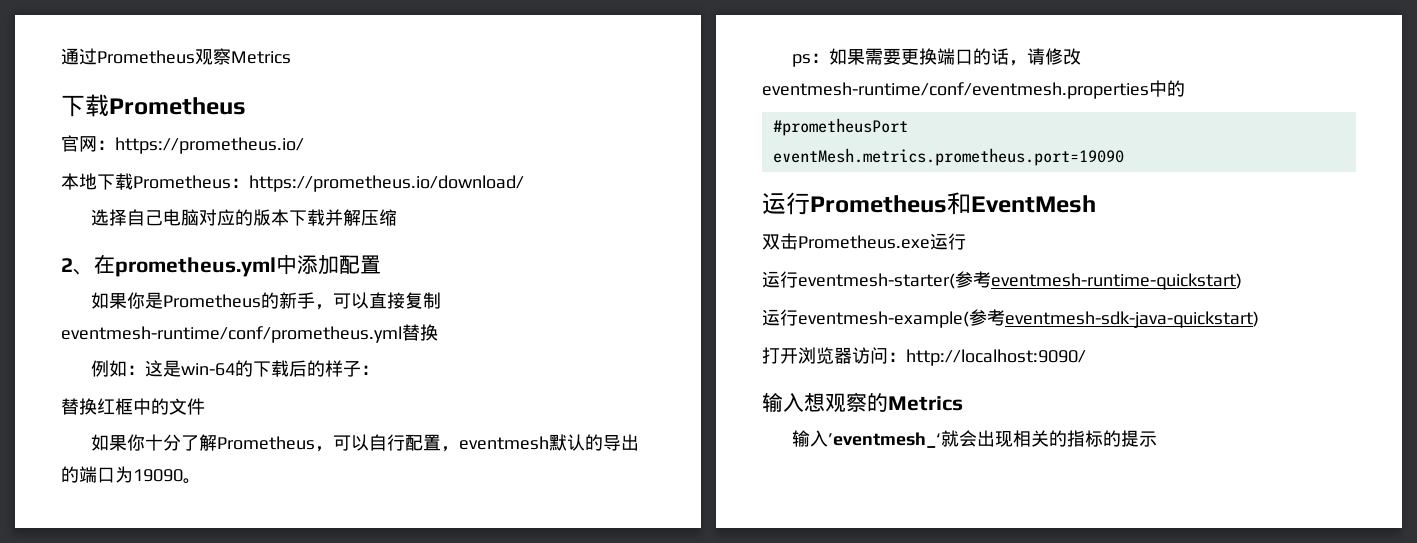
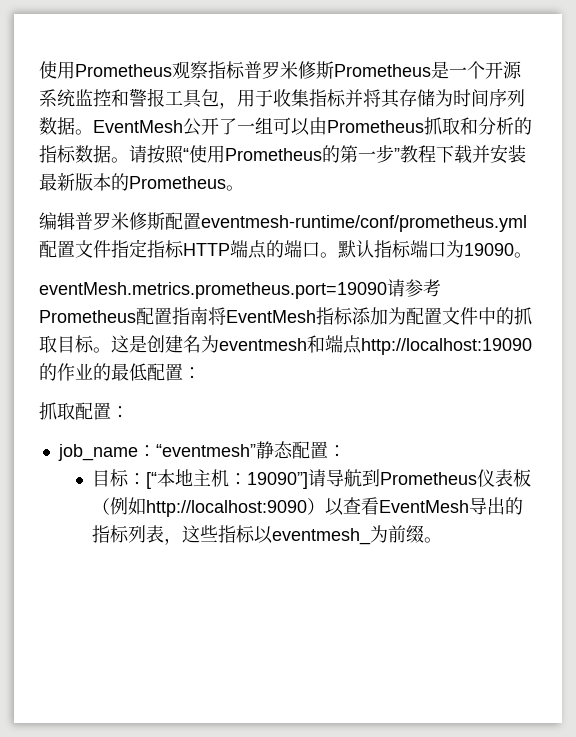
- 通过Prometheus观察Metrics
- 下载Prometheus
- 官网：https://prometheus.io/
- 本地下载Prometheus：https://prometheus.io/download/
- 选择自己电脑对应的版本下载并解压缩
- 2、在prometheus.yml中添加配置
- 如果你是Prometheus的新手，可以直接复制eventmesh-runtime/conf/prometheus.yml替换
- 例如：这是win-64的下载后的样子：
- 替换红框中的文件
- 如果你十分了解Prometheus，可以自行配置，eventmesh默认的导出的端口为19090。
- ps：如果需要更换端口的话，请修改eventmesh-runtime/conf/eventmesh.properties中的
- #prometheusPort
- eventMesh.metrics.prometheus.port=19090
- 运行Prometheus和EventMesh
- 双击Prometheus.exe运行
- 运行eventmesh-starter(参考eventmesh-runtime-quickstart)
- 运行eventmesh-example(参考eventmesh-sdk-java-quickstart)
- 打开浏览器访问：http://localhost:9090/
- 输入想观察的Metrics
- 输入’eventmesh_‘就会出现相关的指标的提示
+ 使用Prometheus观察指标普罗米修斯Prometheus是一个开源系统监控和警报工具包，用于收集指标并将其存储为时间序列数据。EventMesh公开了一组可以由Prometheus抓取和分析的指标数据。请按照“使用Prometheus的第一步”教程下载并安装最新版本的Prometheus。
+ 编辑普罗米修斯配置eventmesh-runtime/conf/prometheus.yml配置文件指定指标HTTP端点的端口。默认指标端口为19090。
+ eventMesh.metrics.prometheus.port=19090请参考Prometheus配置指南将EventMesh指标添加为配置文件中的抓取目标。这是创建名为eventmesh和端点http://localhost:19090的作业的最低配置：
+ 抓取配置：
+ job_name：“eventmesh”静态配置：
+ 目标：[“本地主机：19090”]请导航到Prometheus仪表板（例如http://localhost:9090）以查看EventMesh导出的指标列表，这些指标以eventmesh_为前缀。

